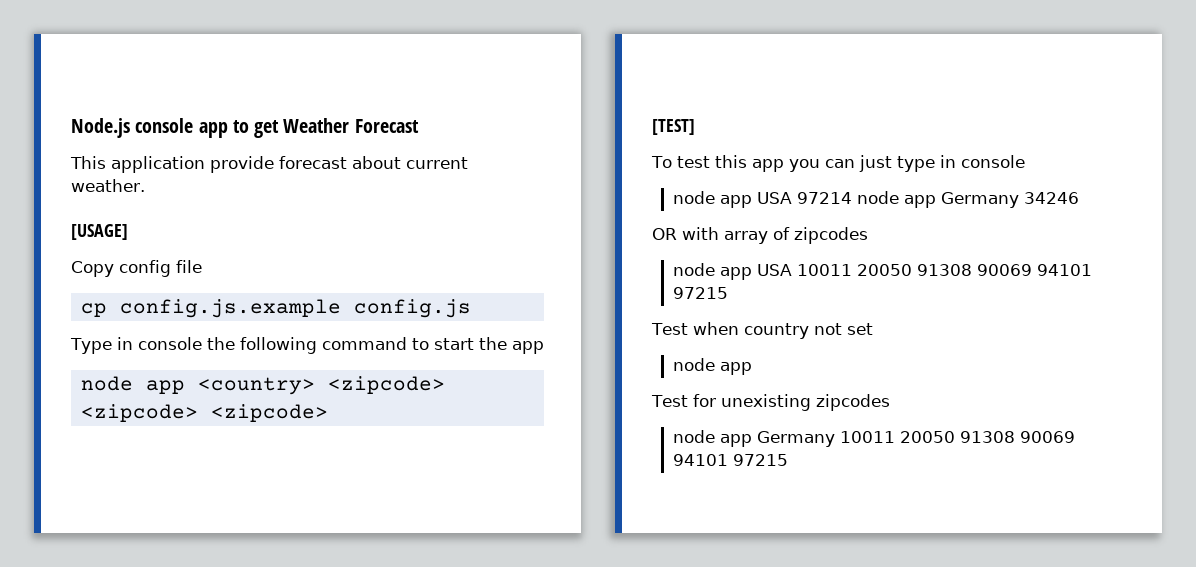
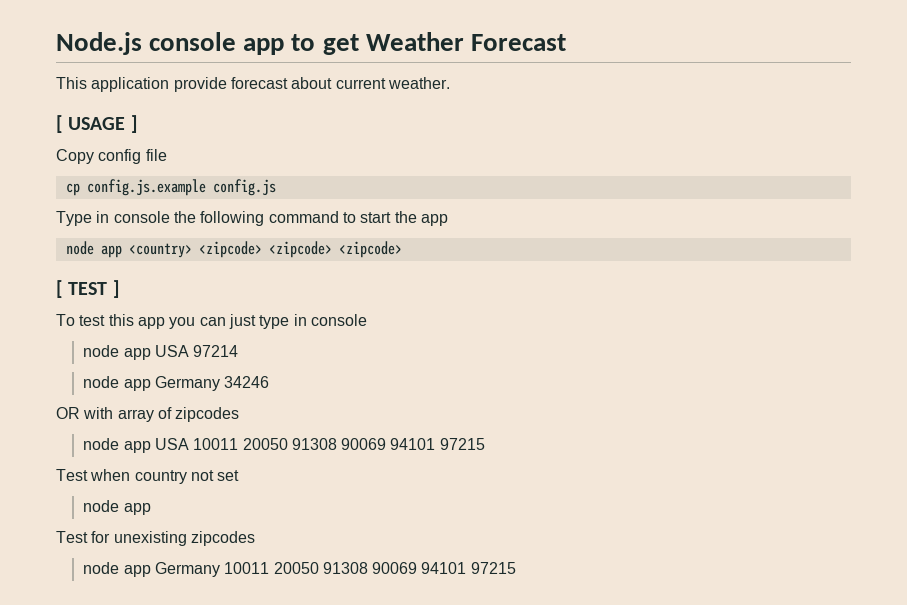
- [USAGE]
+ [ USAGE ]
- [TEST]
+ [ TEST ]
- node app USA 97214 node app Germany 34246
+ node app USA 97214
+ node app Germany 34246

